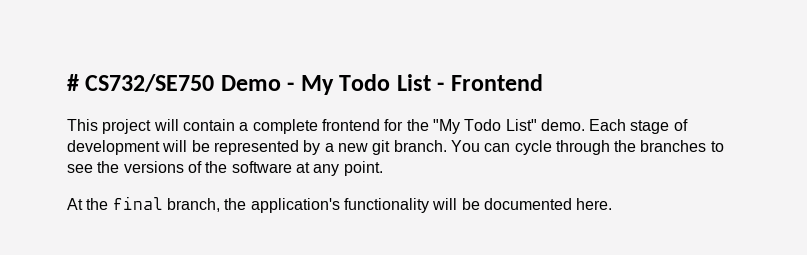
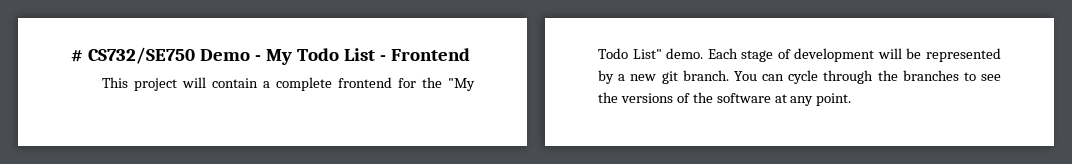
- At the final branch, the application's functionality will be documented here.

